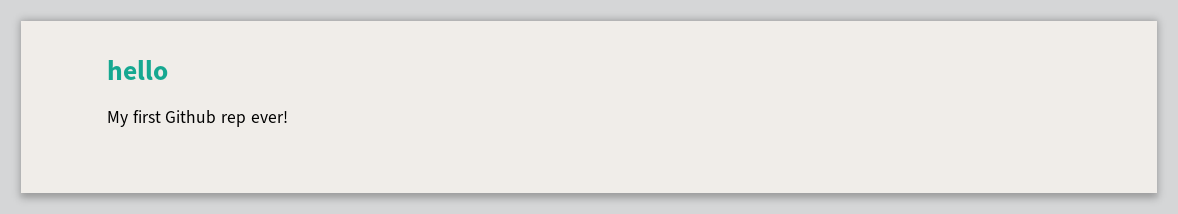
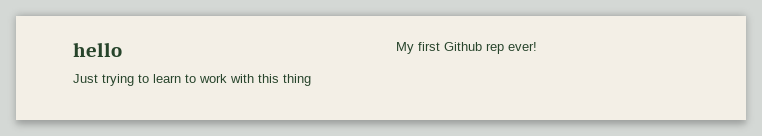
+ Just trying to learn to work with this thing

